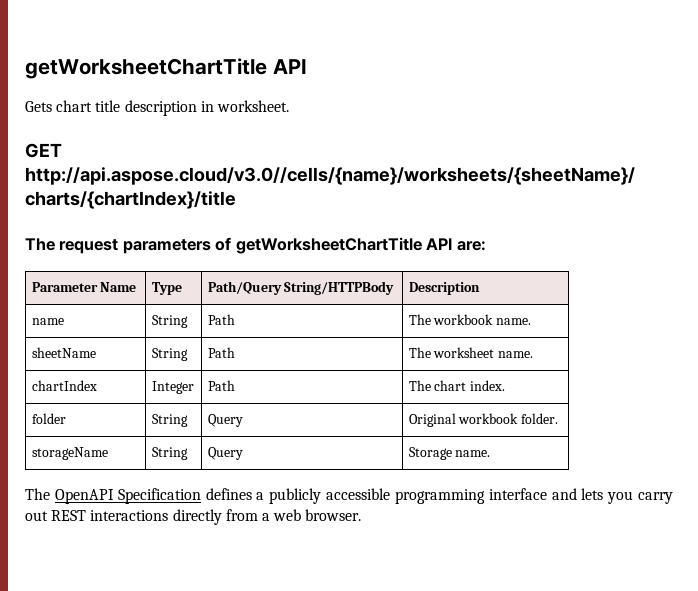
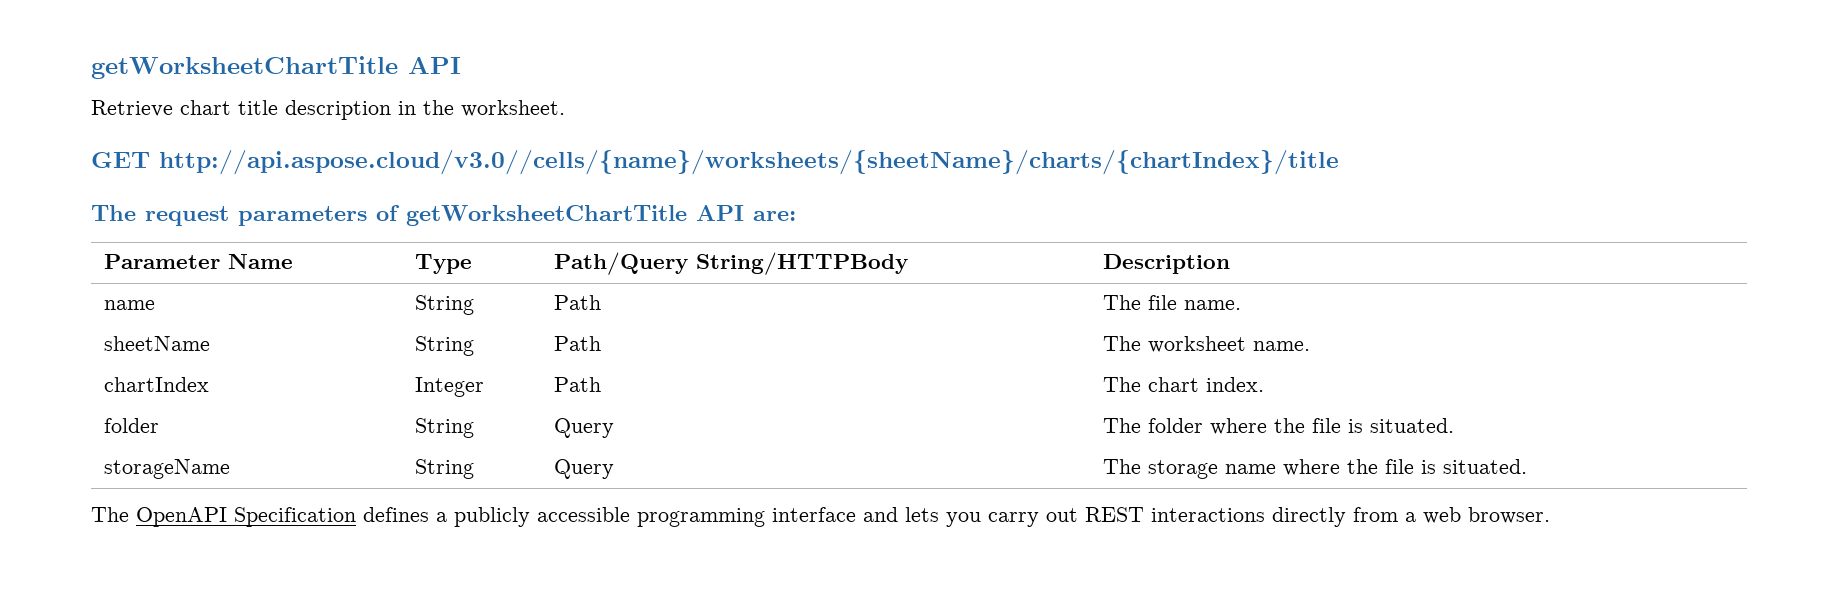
- Gets chart title description in worksheet.
+ Retrieve chart title description in the worksheet.
- name | String | Path | The workbook name.
+ name | String | Path | The file name.
- folder | String | Query | Original workbook folder.
- storageName | String | Query | Storage name.
+ folder | String | Query | The folder where the file is situated.
+ storageName | String | Query | The storage name where the file is situated.

